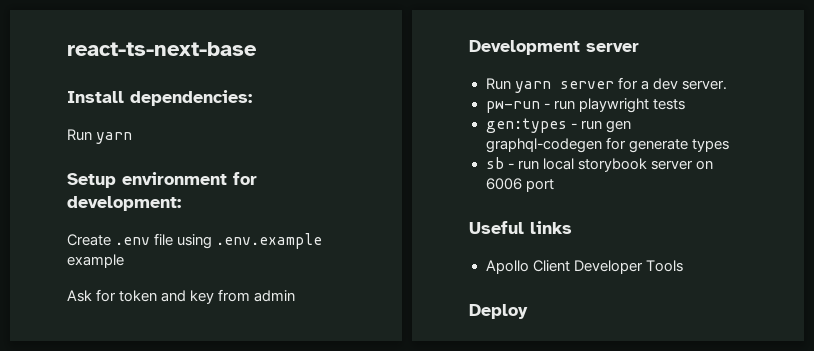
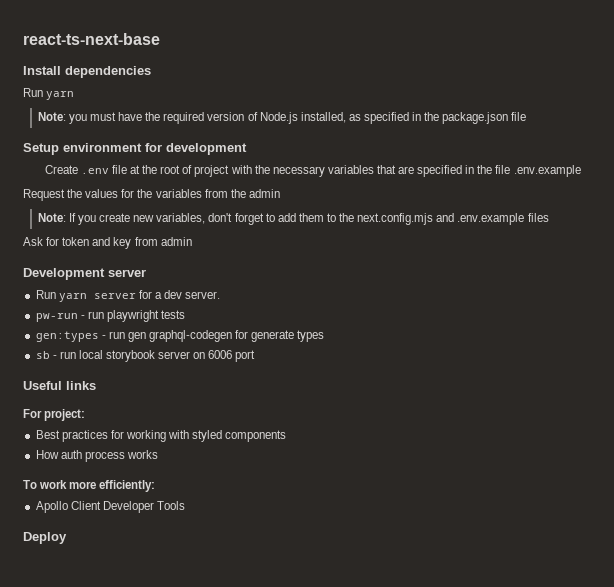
- Install dependencies:
+ Install dependencies
  Run yarn
+ Note: you must have the required version of Node.js installed, as specified in the package.json file
- Setup environment for development:
+ Setup environment for development
- Create .env file using .env.example example
+ Create .env file at the root of project with the necessary variables that are specified in the file .env.example
+ Request the values for the variables from the admin
+ Note: If you create new variables, don't forget to add them to the next.config.mjs and .env.example files
+ For project:
+ Best practices for working with styled components
+ How auth process works
+ To work more efficiently:

